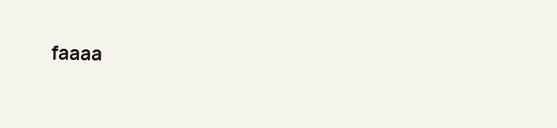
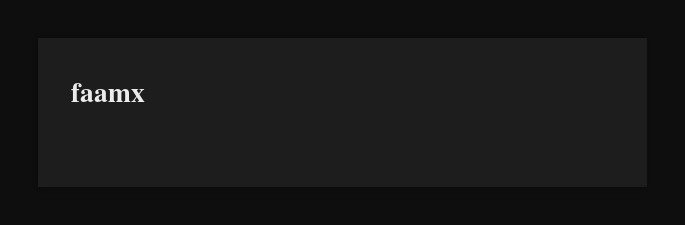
- faaaa
+ faamx

